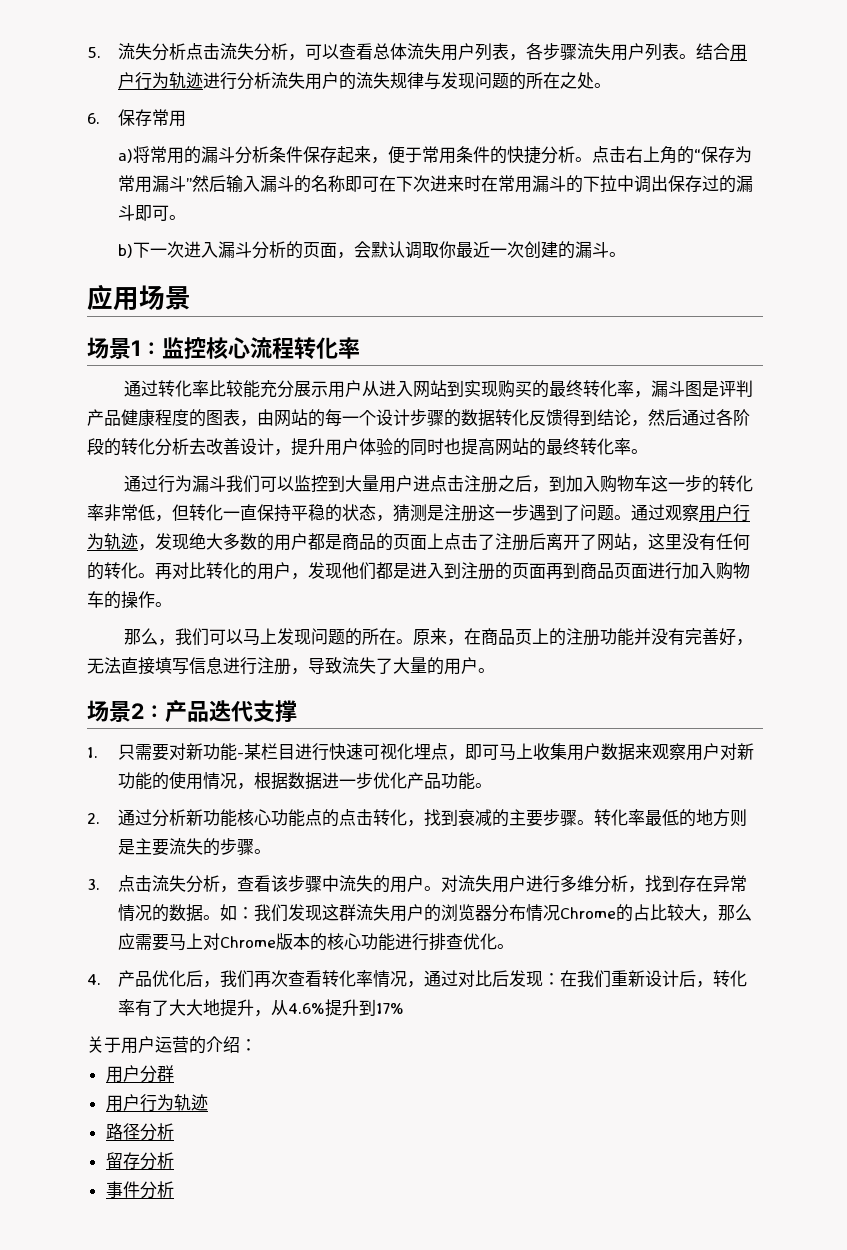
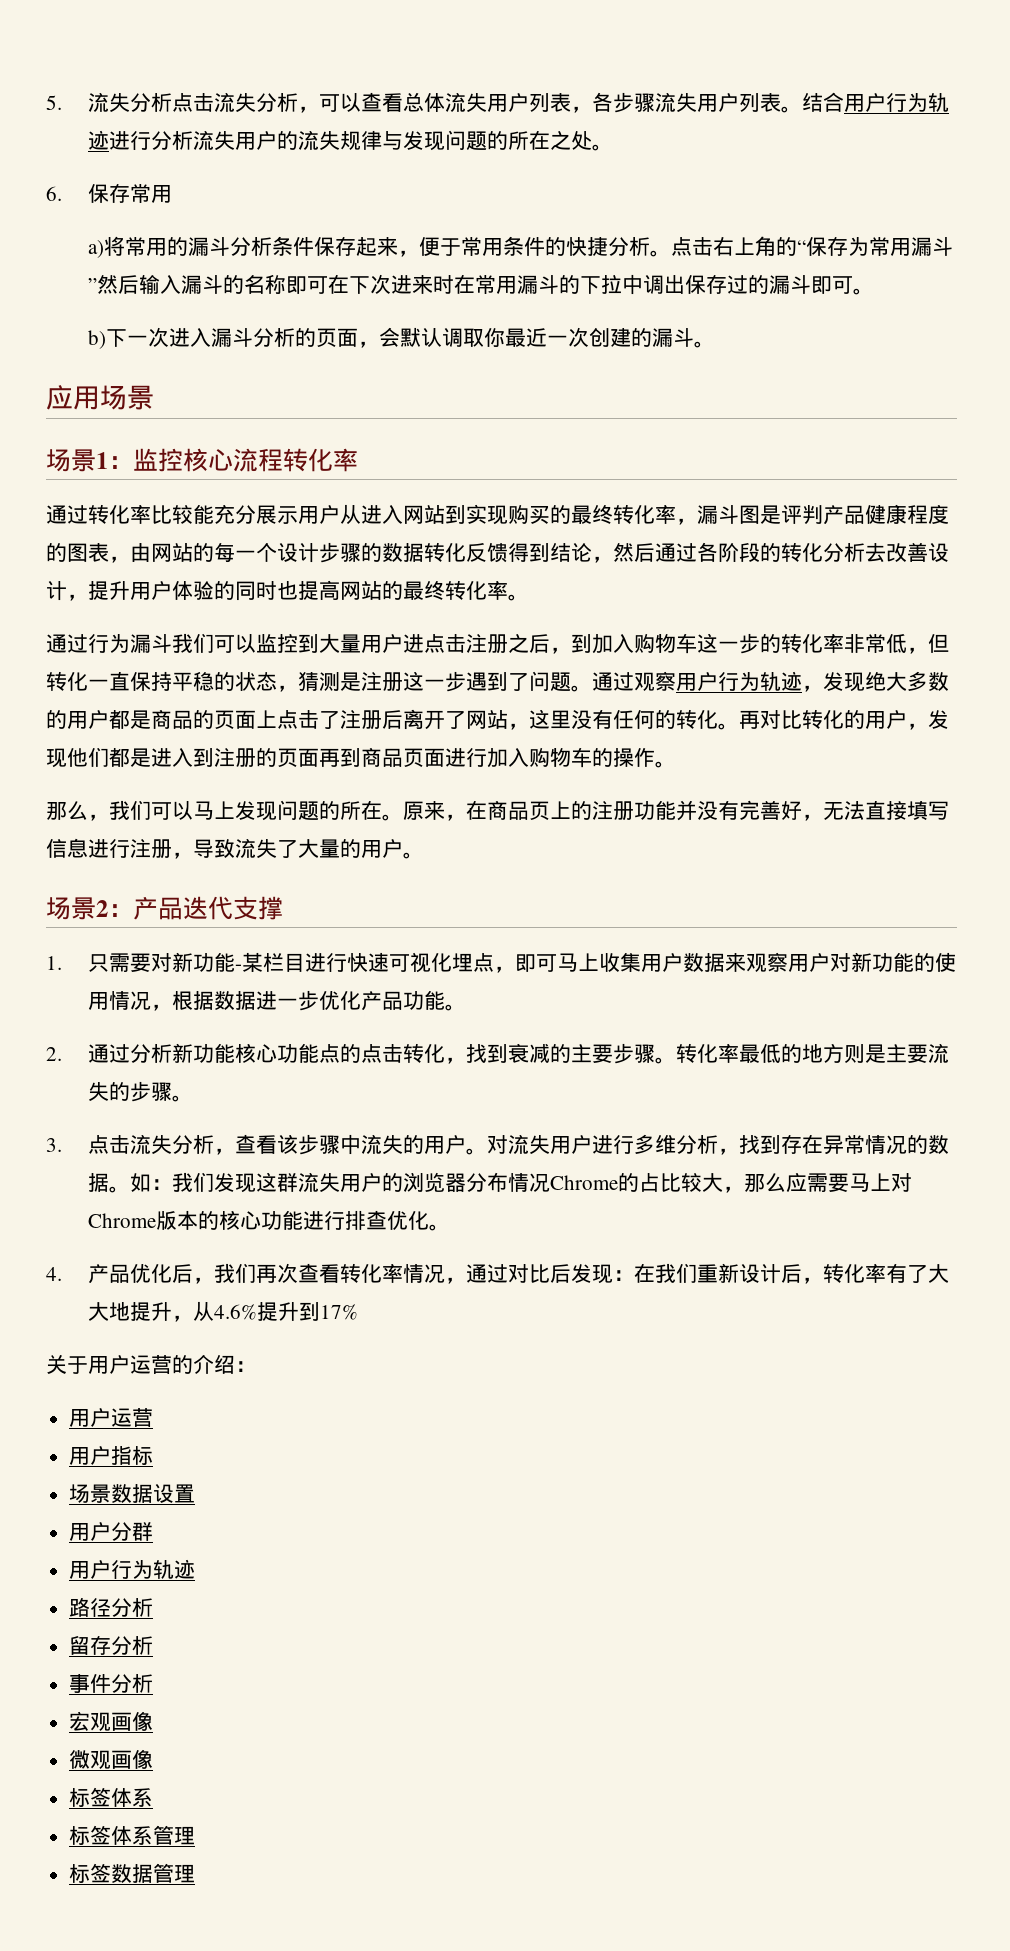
  关于用户运营的介绍：
+ 用户运营
+ 用户指标
+ 场景数据设置
+ 宏观画像
+ 微观画像
+ 标签体系
+ 标签体系管理
+ 标签数据管理

